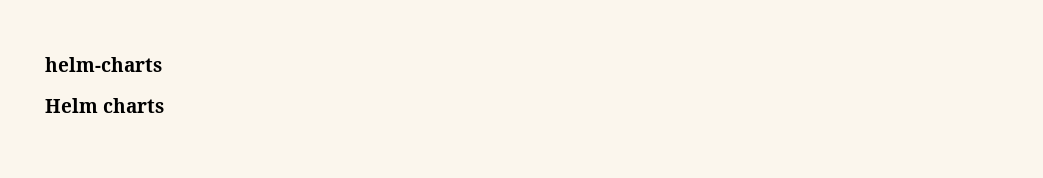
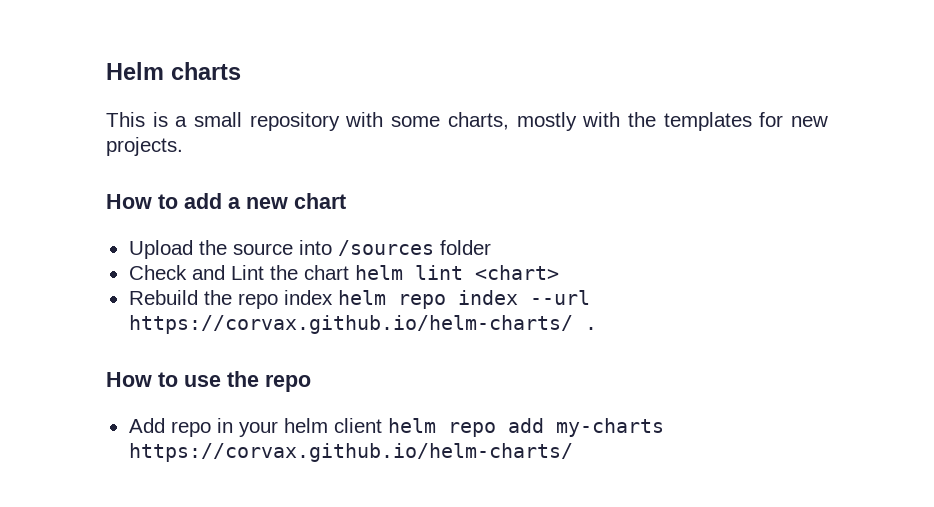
- helm-charts
+ This is a small repository with some charts, mostly with the templates for new projects.
+ How to add a new chart
+ Upload the source into /sources folder
+ Check and Lint the chart helm lint <chart>
+ Rebuild the repo index helm repo index --url https://corvax.github.io/helm-charts/ .
+ How to use the repo
+ Add repo in your helm client helm repo add my-charts https://corvax.github.io/helm-charts/

